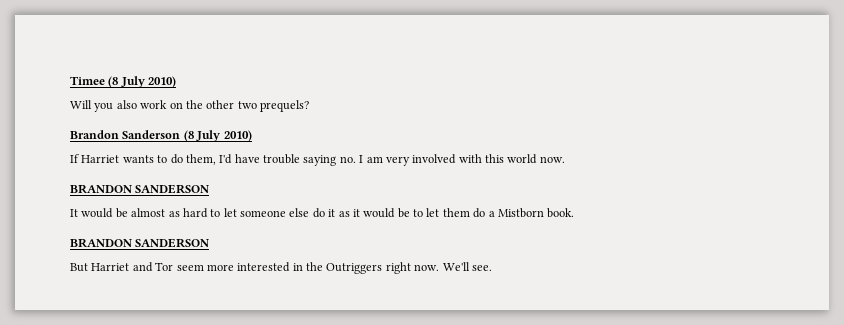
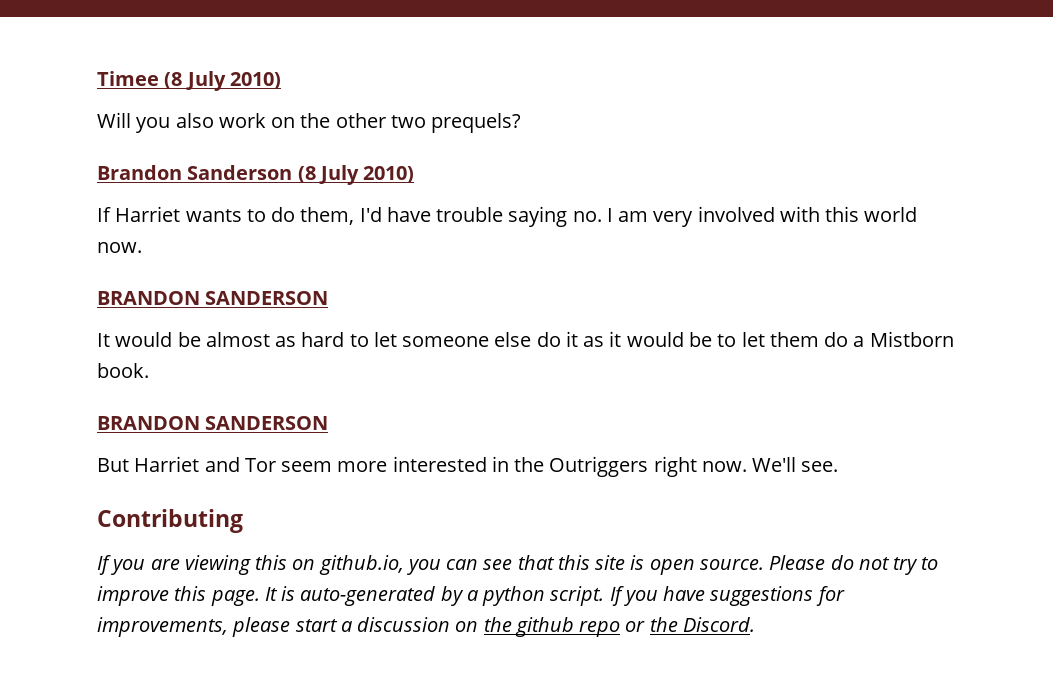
+ Contributing
+ If you are viewing this on github.io, you can see that this site is open source. Please do not try to improve this page. It is auto-generated by a python script. If you have suggestions for improvements, please start a discussion on the github repo or the Discord.

